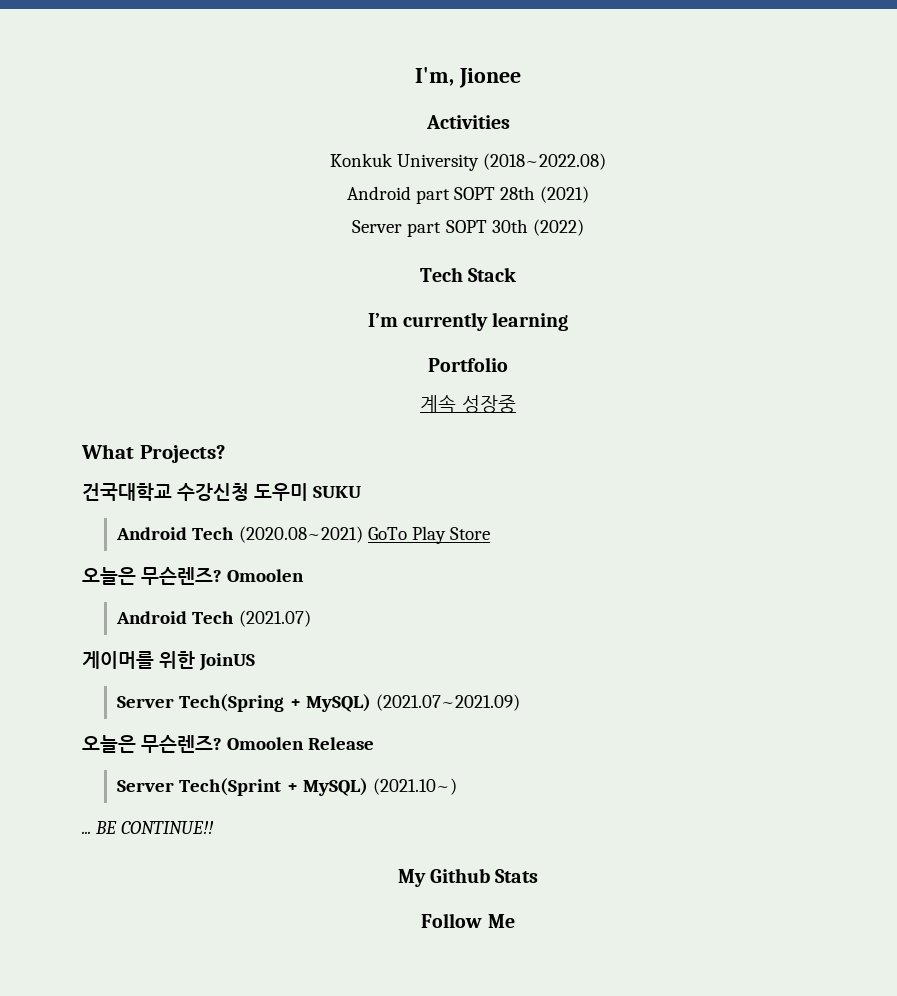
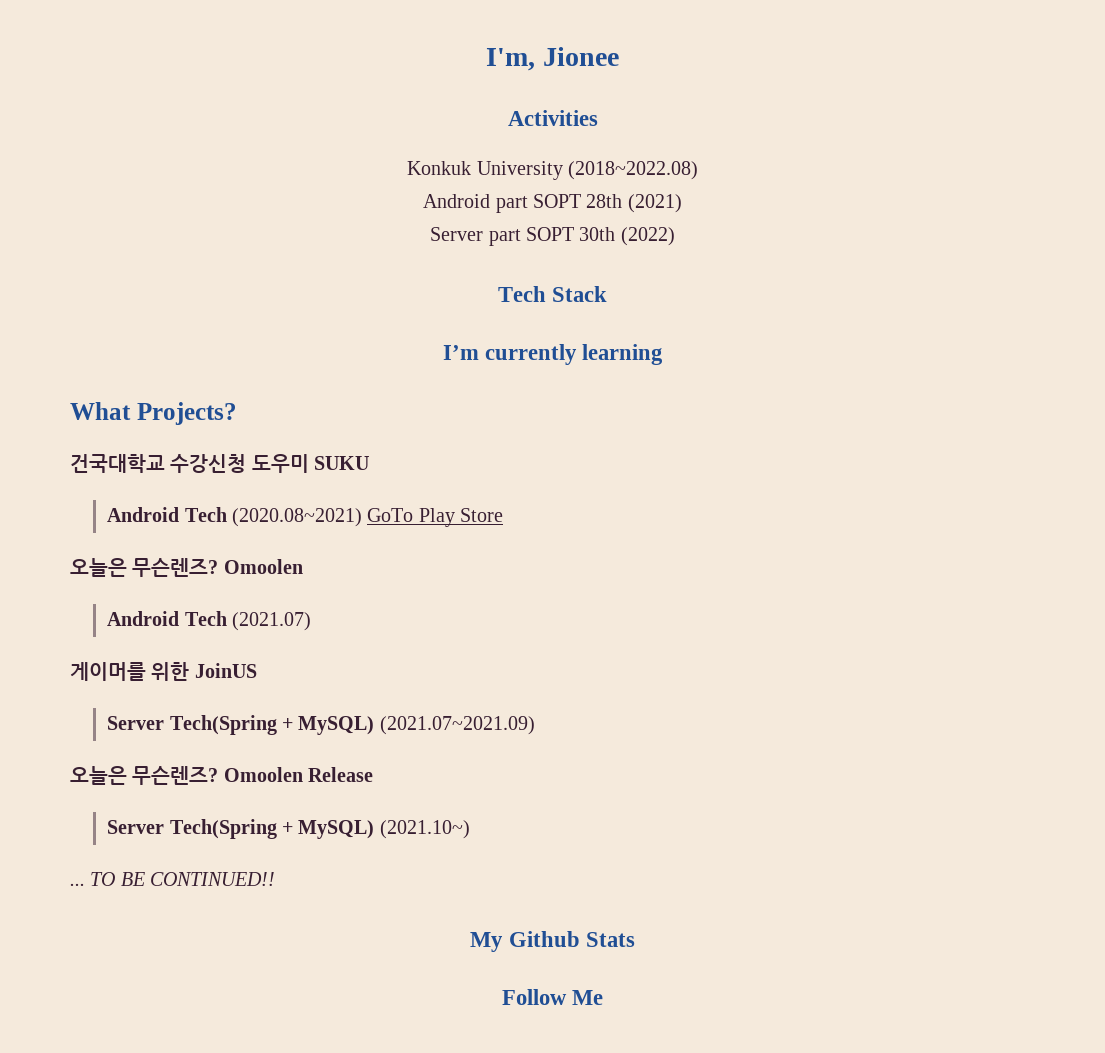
- Portfolio
- 계속 성장중
- Server Tech(Sprint + MySQL) (2021.10~)
+ Server Tech(Spring + MySQL) (2021.10~)
- BE CONTINUE!!
+ TO BE CONTINUED!!

